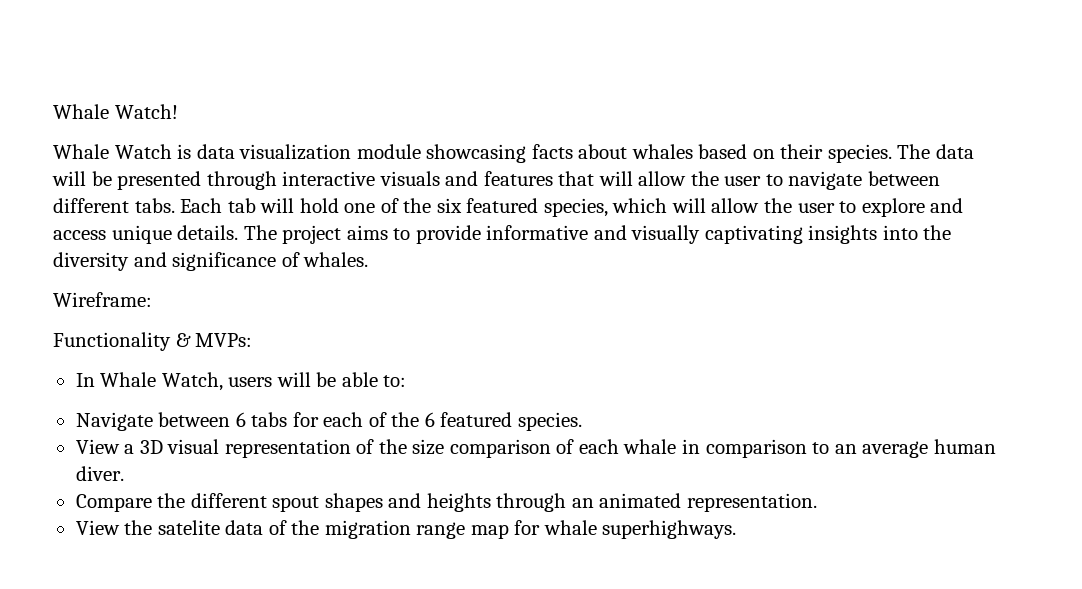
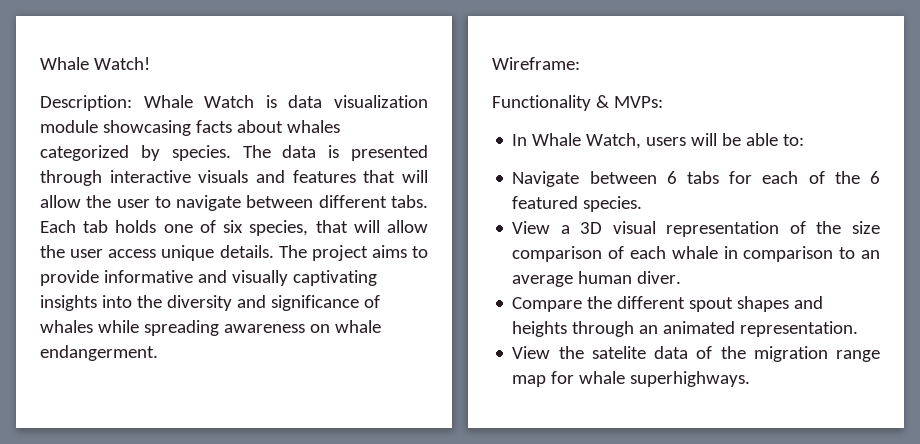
- Whale Watch is data visualization module showcasing facts about whales based on their species.
+ Description: Whale Watch is data visualization module showcasing facts about whales categorized by species.
- The data will be presented through interactive visuals and features that will allow the user to navigate between different tabs.
+ The data is presented through interactive visuals and features that will allow the user to navigate between different tabs.
- Each tab will hold one of the six featured species, which will allow the user to explore and access unique details.
+ Each tab holds one of six species, that will allow the user access unique details.
- The project aims to provide informative and visually captivating insights into the diversity and significance of whales.
+ The project aims to provide informative and visually captivating insights into the diversity and significance of whales while spreading awareness on whale endangerment.

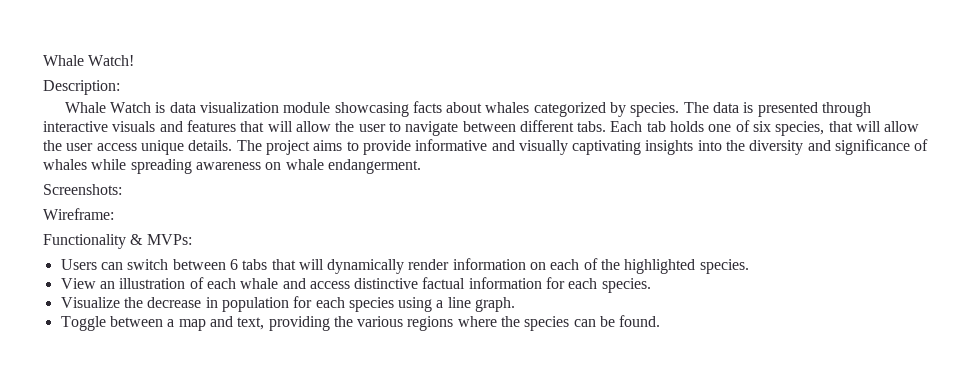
- Description: Whale Watch is data visualization module showcasing facts about whales categorized by species.
+ Description:
+ Whale Watch is data visualization module showcasing facts about whales categorized by species.
+ Screenshots:
- In Whale Watch, users will be able to:
- Navigate between 6 tabs for each of the 6 featured species.
+ Users can switch between 6 tabs that will dynamically render information on each of the highlighted species.
- View a 3D visual representation of the size comparison of each whale in comparison to an average human diver.
- Compare the different spout shapes and heights through an animated representation.
- View the satelite data of the migration range map for whale superhighways.
+ View an illustration of each whale and access distinctive factual information for each species.
+ Visualize the decrease in population for each species using a line graph.
+ Toggle between a map and text, providing the various regions where the species can be found.

